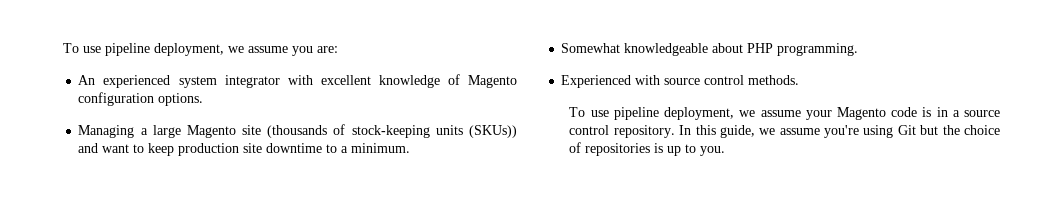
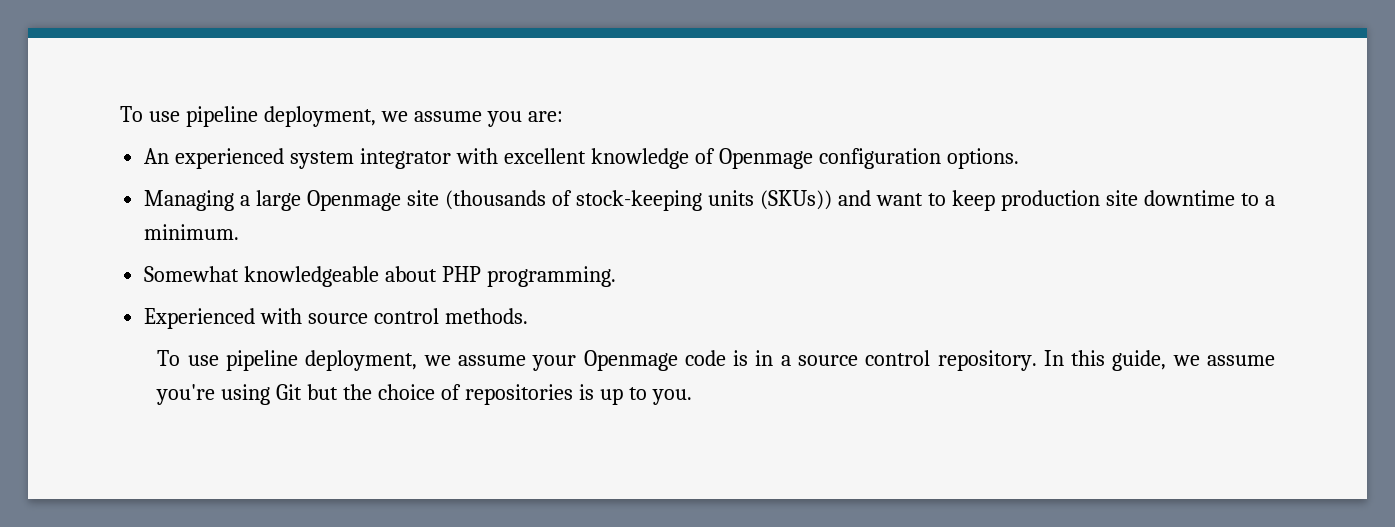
- An experienced system integrator with excellent knowledge of Magento configuration options.
+ An experienced system integrator with excellent knowledge of Openmage configuration options.
- Managing a large Magento site (thousands of stock-keeping units (SKUs)) and want to keep production site downtime to a minimum.
+ Managing a large Openmage site (thousands of stock-keeping units (SKUs)) and want to keep production site downtime to a minimum.
- To use pipeline deployment, we assume your Magento code is in a source control repository.
+ To use pipeline deployment, we assume your Openmage code is in a source control repository.

